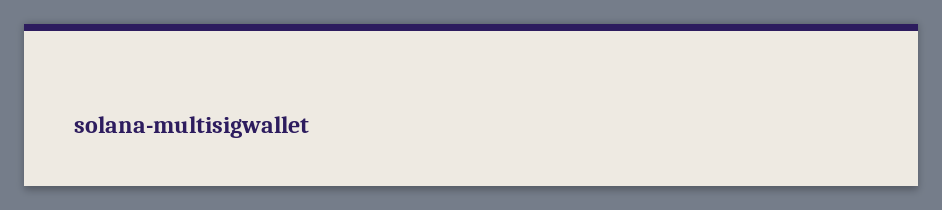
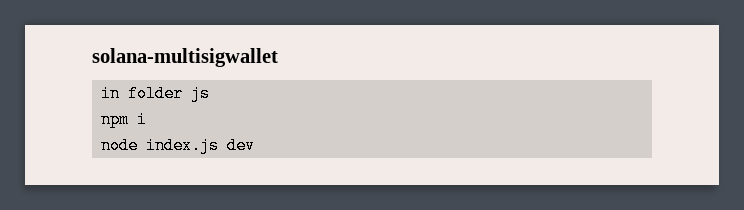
+ in folder js
+ npm i
+ node index.js dev

